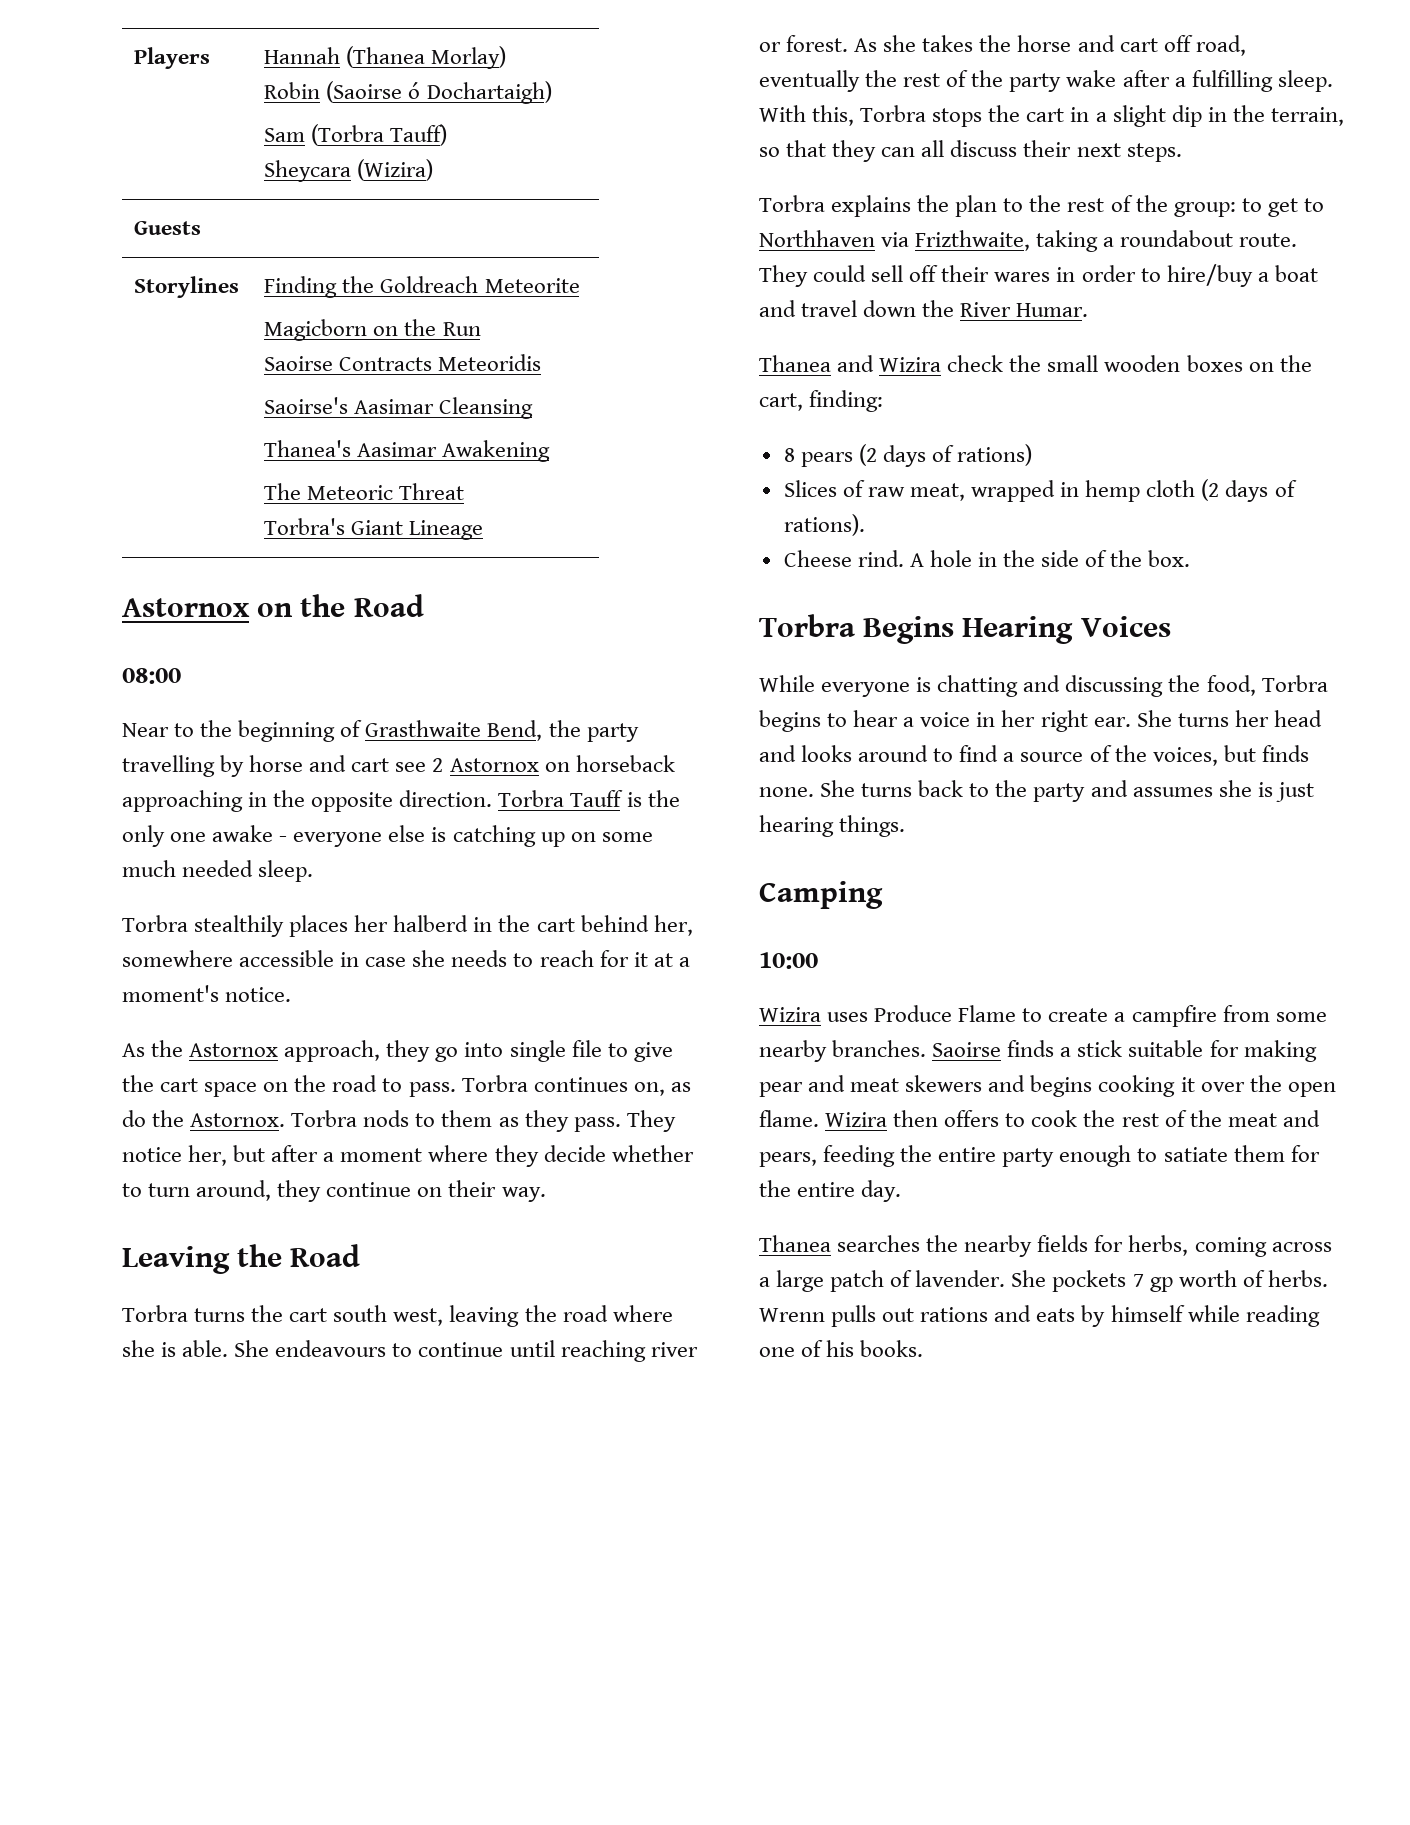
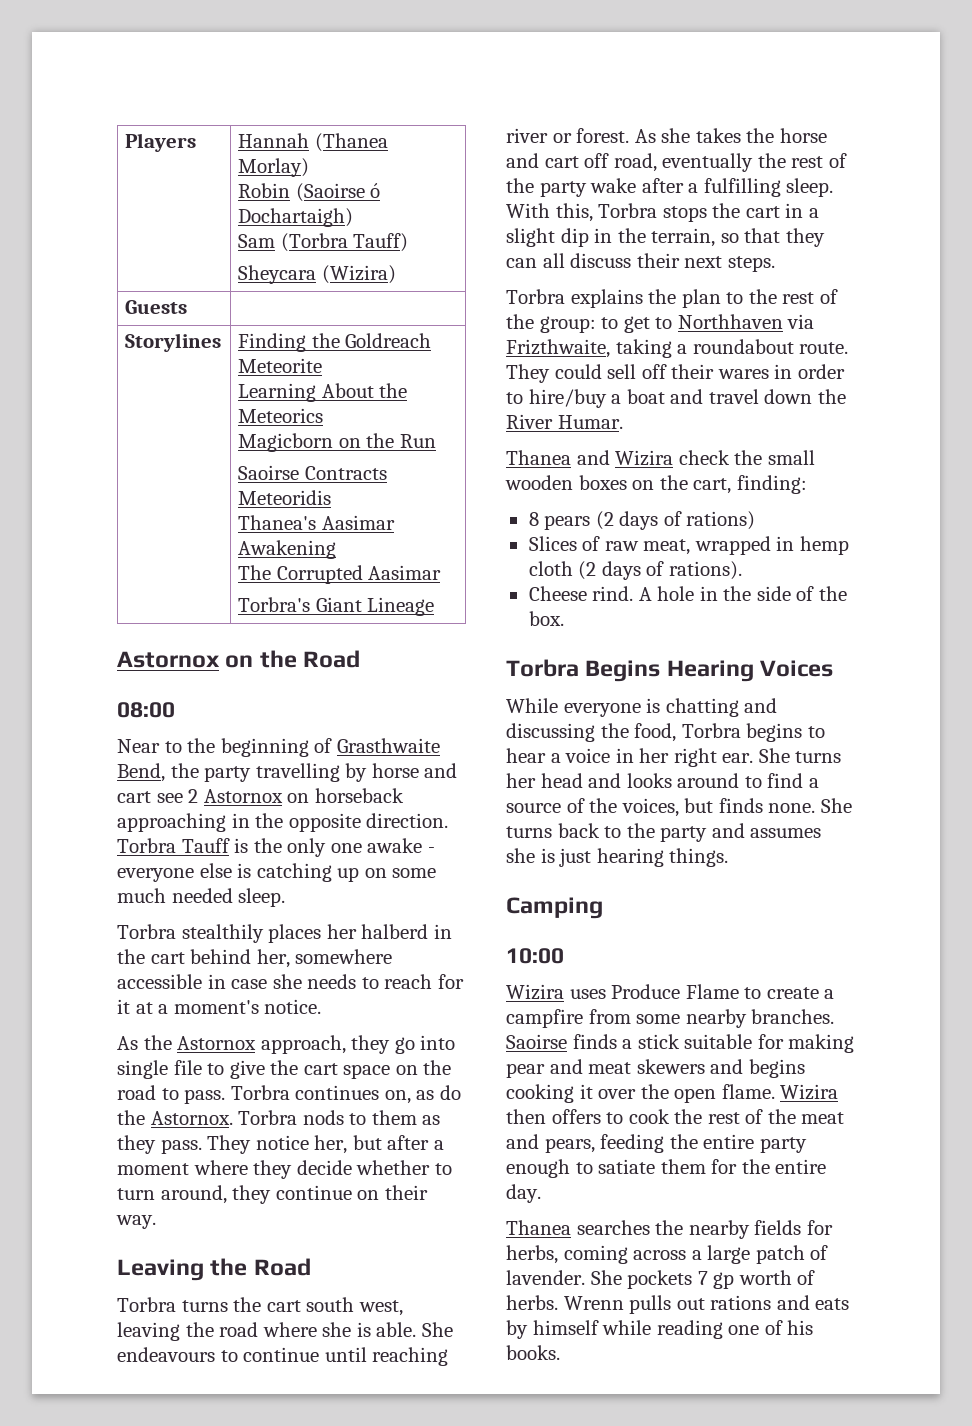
  Storylines | Finding the Goldreach Meteorite
+ Learning About the Meteorics
  Magicborn on the Run
  Saoirse Contracts Meteoridis
- Saoirse's Aasimar Cleansing
  Thanea's Aasimar Awakening
- The Meteoric Threat
+ The Corrupted Aasimar

